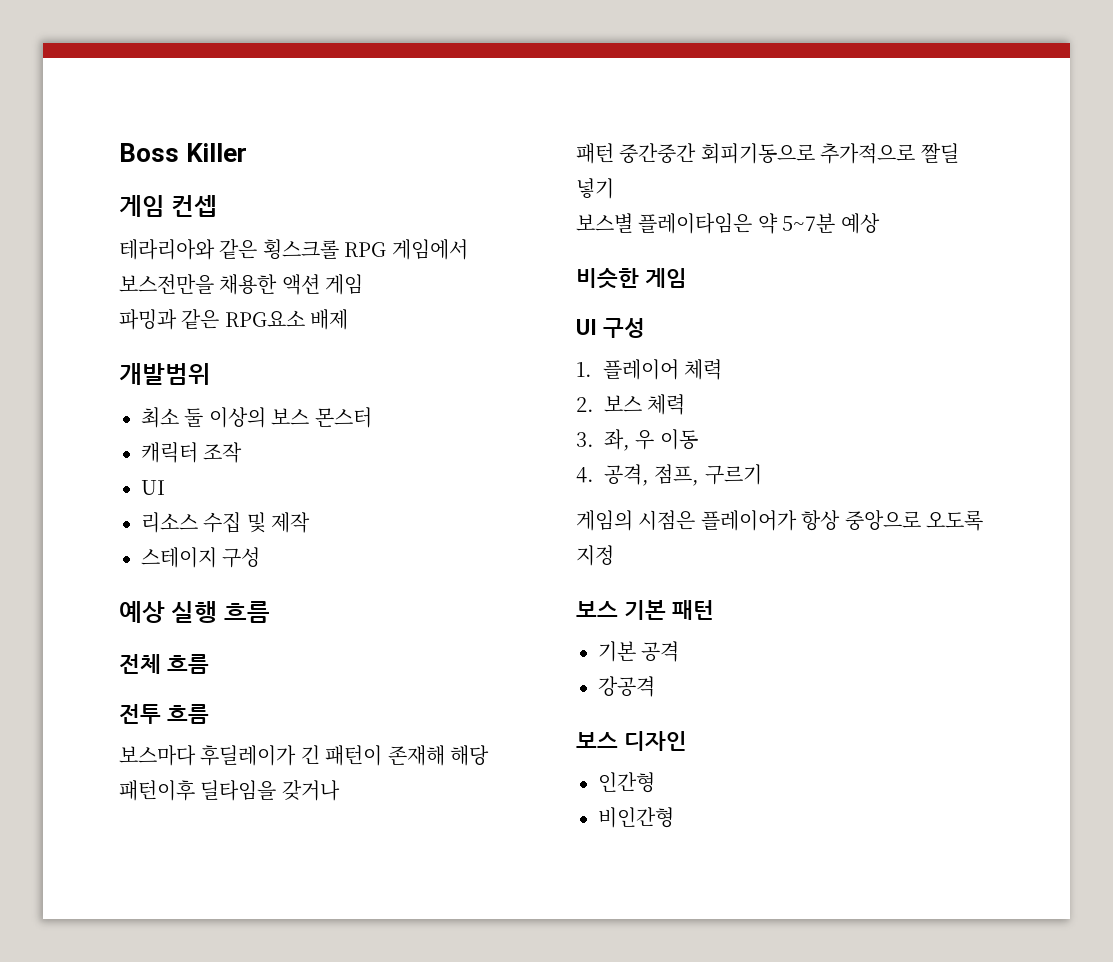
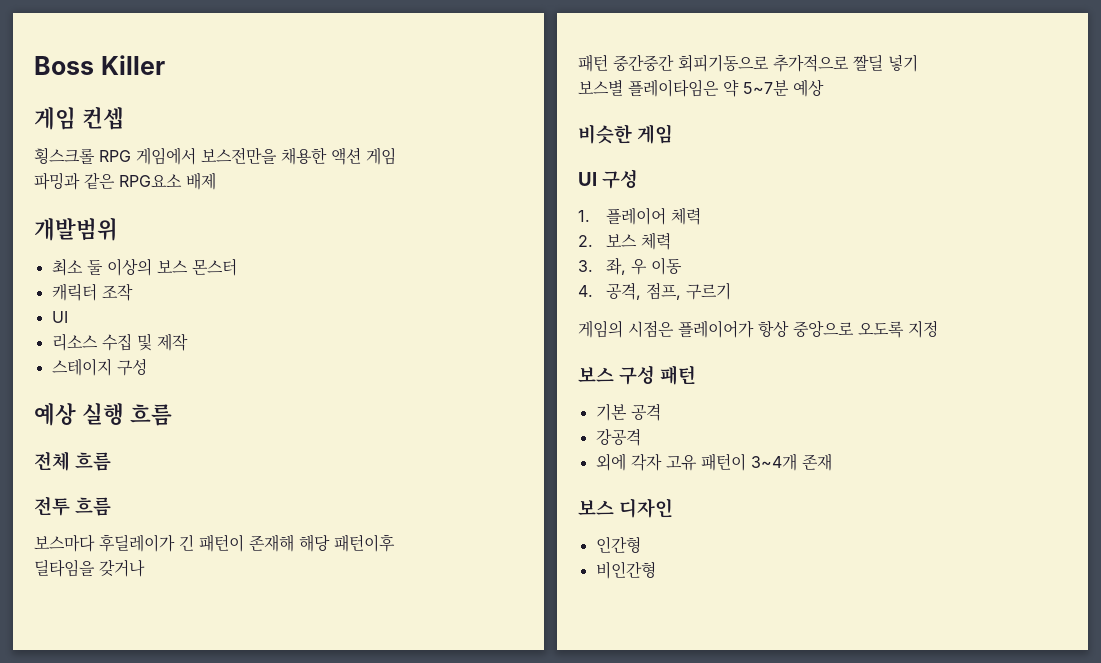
- 테라리아와 같은 횡스크롤 RPG 게임에서 보스전만을 채용한 액션 게임
+ 횡스크롤 RPG 게임에서 보스전만을 채용한 액션 게임
- 보스 기본 패턴
+ 보스 구성 패턴
+ 외에 각자 고유 패턴이 3~4개 존재

